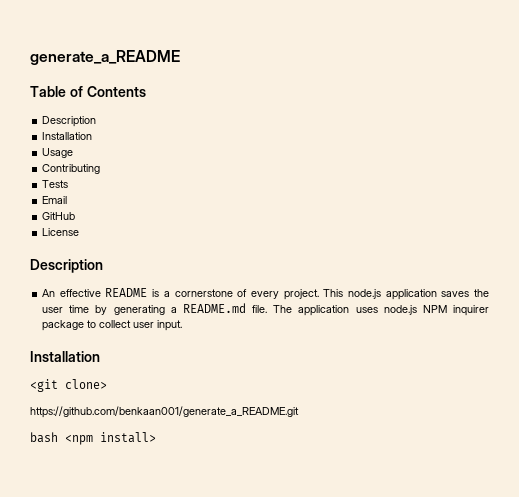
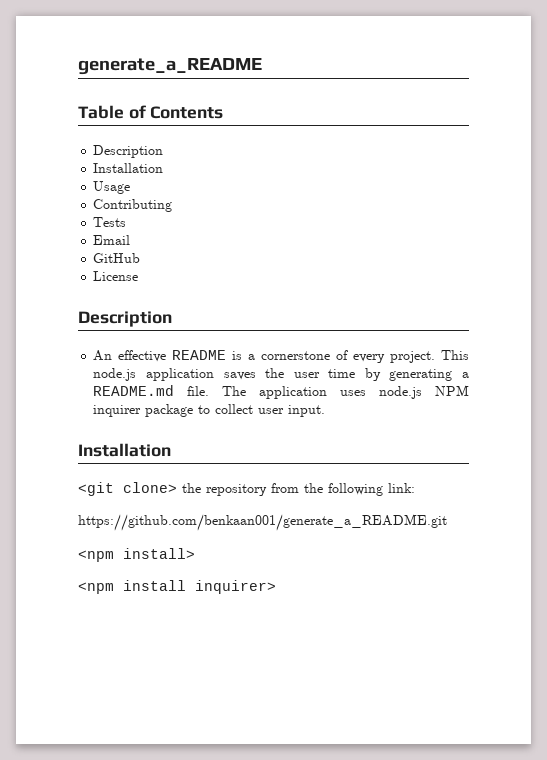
- <git clone>
+ <git clone> the repository from the following link:
- bash <npm install>
+ <npm install>
+ <npm install inquirer>

